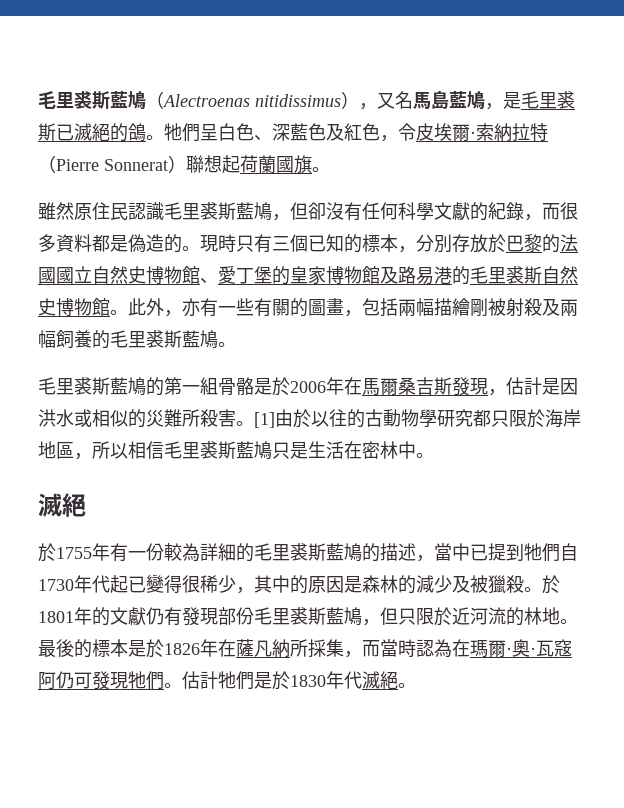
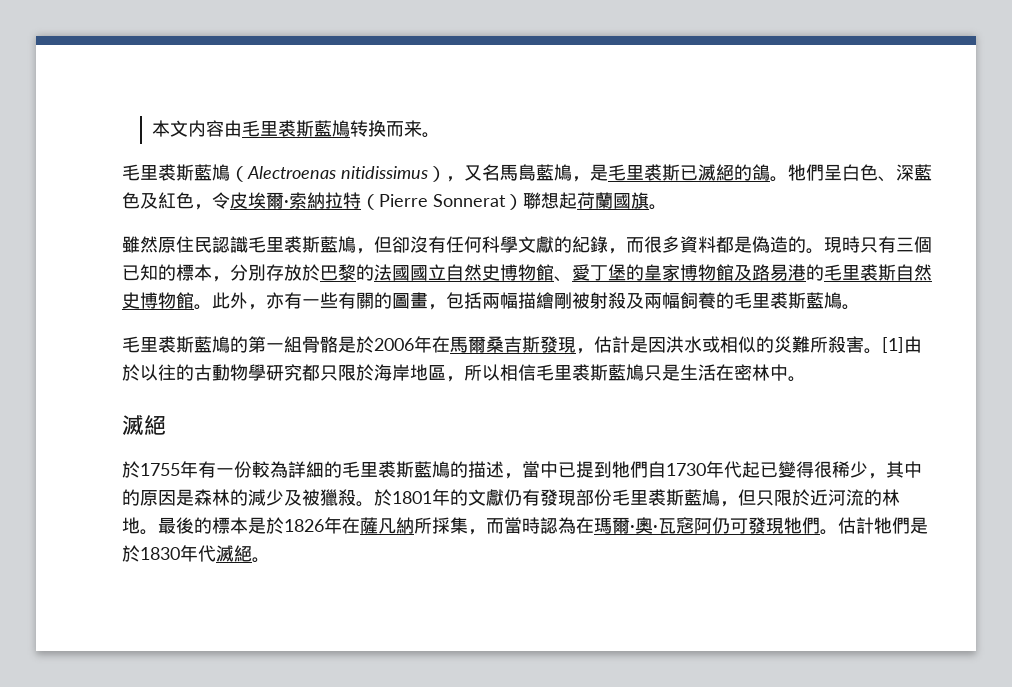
+ 本文内容由毛里裘斯藍鳩转换而来。

